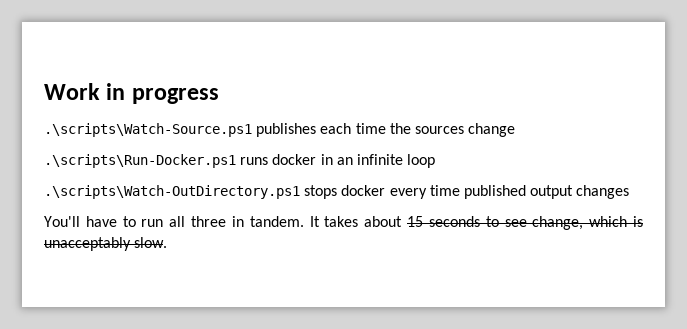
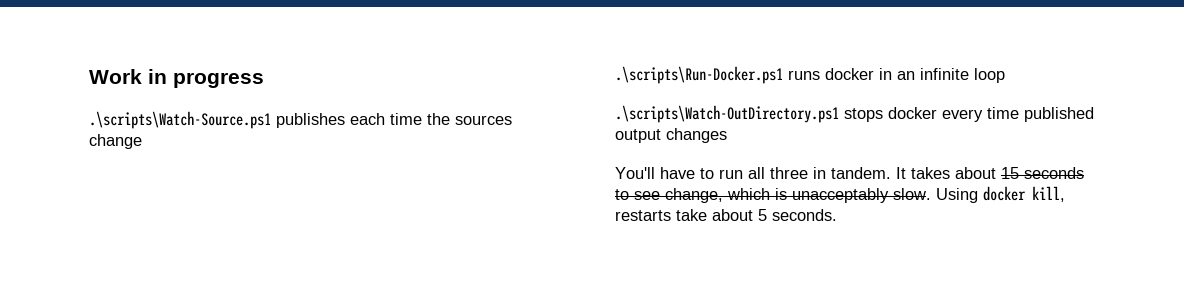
+ Using docker kill, restarts take about 5 seconds.

